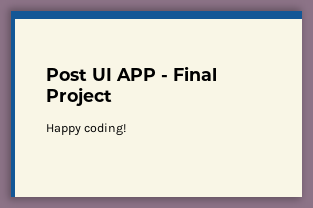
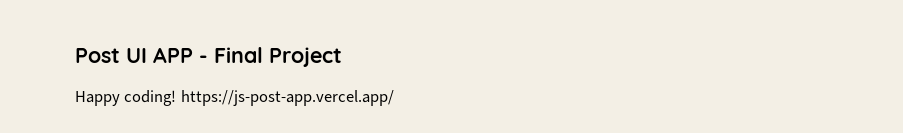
- Happy coding!
+ Happy coding! https://js-post-app.vercel.app/

